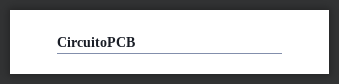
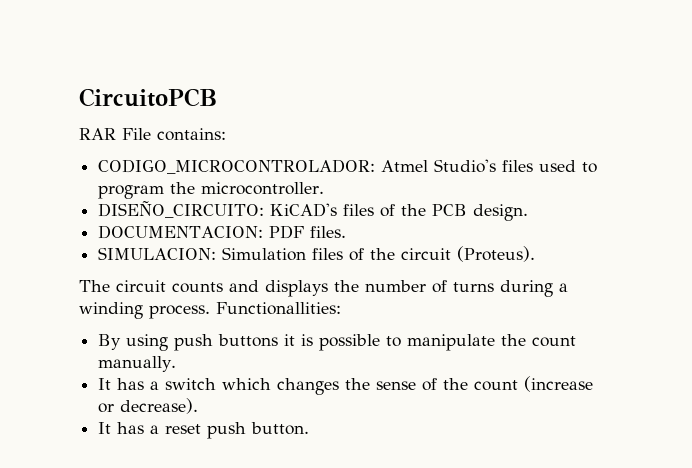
+ RAR File contains:
+ CODIGO_MICROCONTROLADOR: Atmel Studio's files used to program the microcontroller.
+ DISEÑO_CIRCUITO: KiCAD's files of the PCB design.
+ DOCUMENTACION: PDF files.
+ SIMULACION: Simulation files of the circuit (Proteus).
+ The circuit counts and displays the number of turns during a winding process. Functionallities:
+ By using push buttons it is possible to manipulate the count manually.
+ It has a switch which changes the sense of the count (increase or decrease).
+ It has a reset push button.

